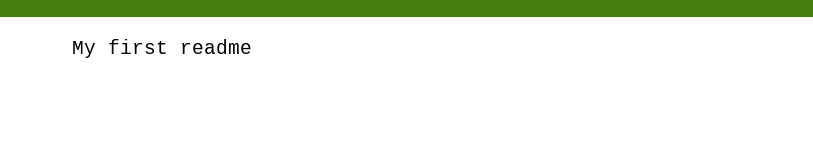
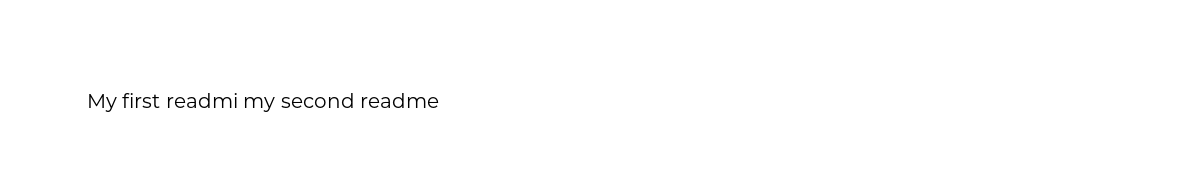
- My first readme
+ My first readmi my second readme

